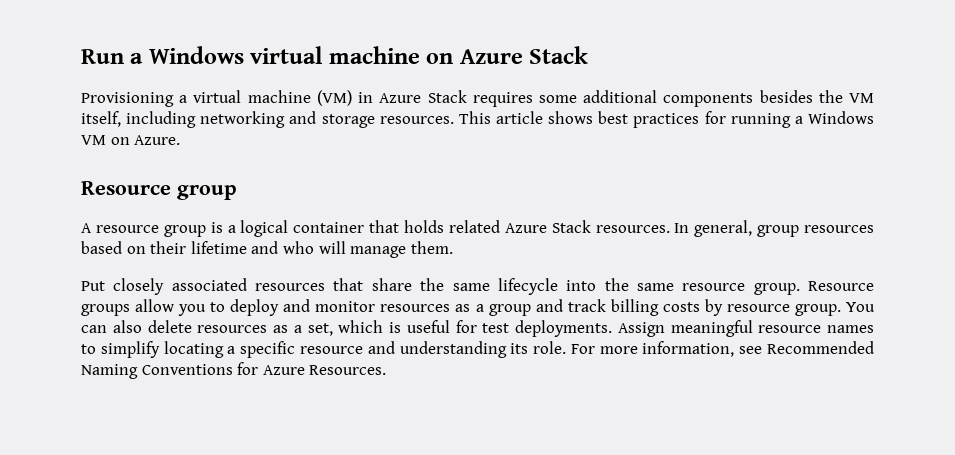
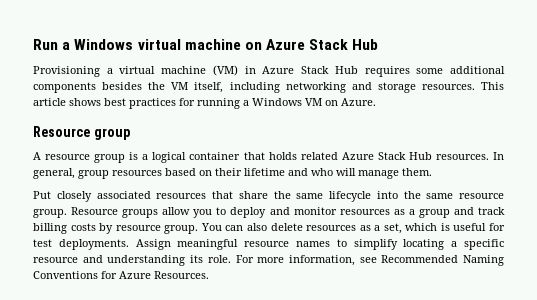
- Run a Windows virtual machine on Azure Stack
+ Run a Windows virtual machine on Azure Stack Hub
- Provisioning a virtual machine (VM) in Azure Stack requires some additional components besides the VM itself, including networking and storage resources.
+ Provisioning a virtual machine (VM) in Azure Stack Hub requires some additional components besides the VM itself, including networking and storage resources.
- A resource group is a logical container that holds related Azure Stack resources.
+ A resource group is a logical container that holds related Azure Stack Hub resources.

